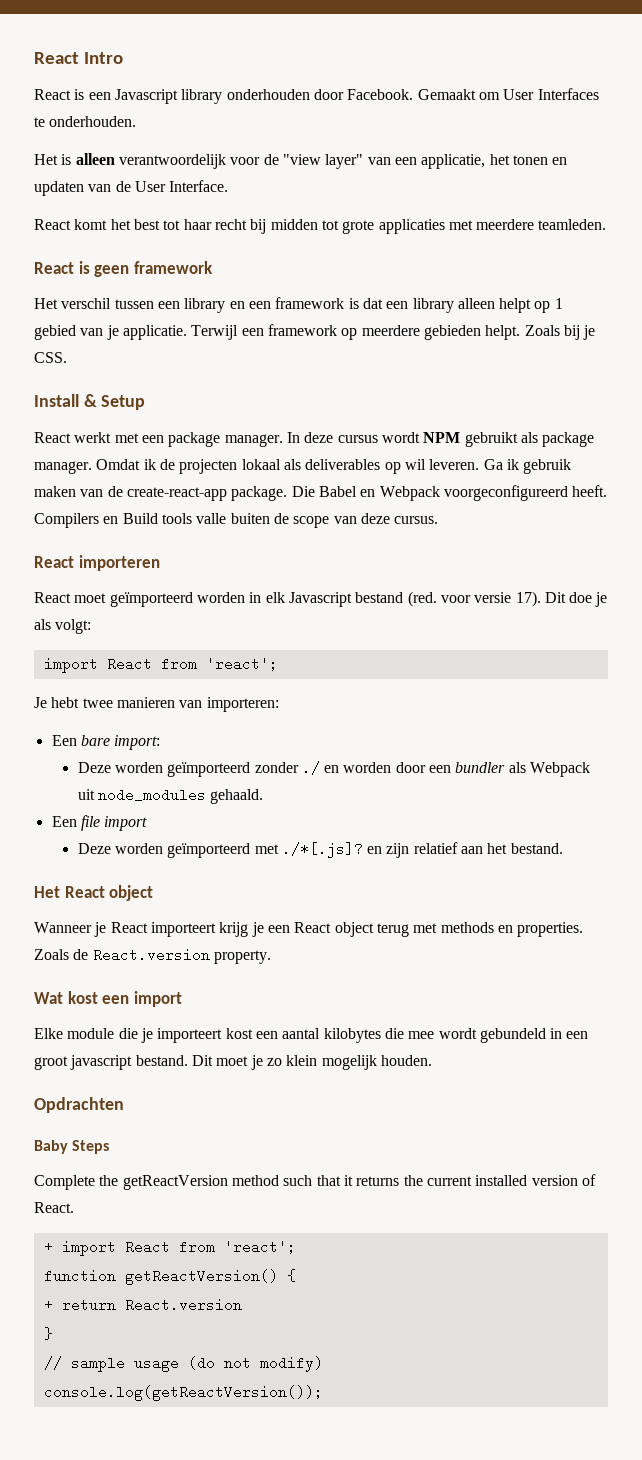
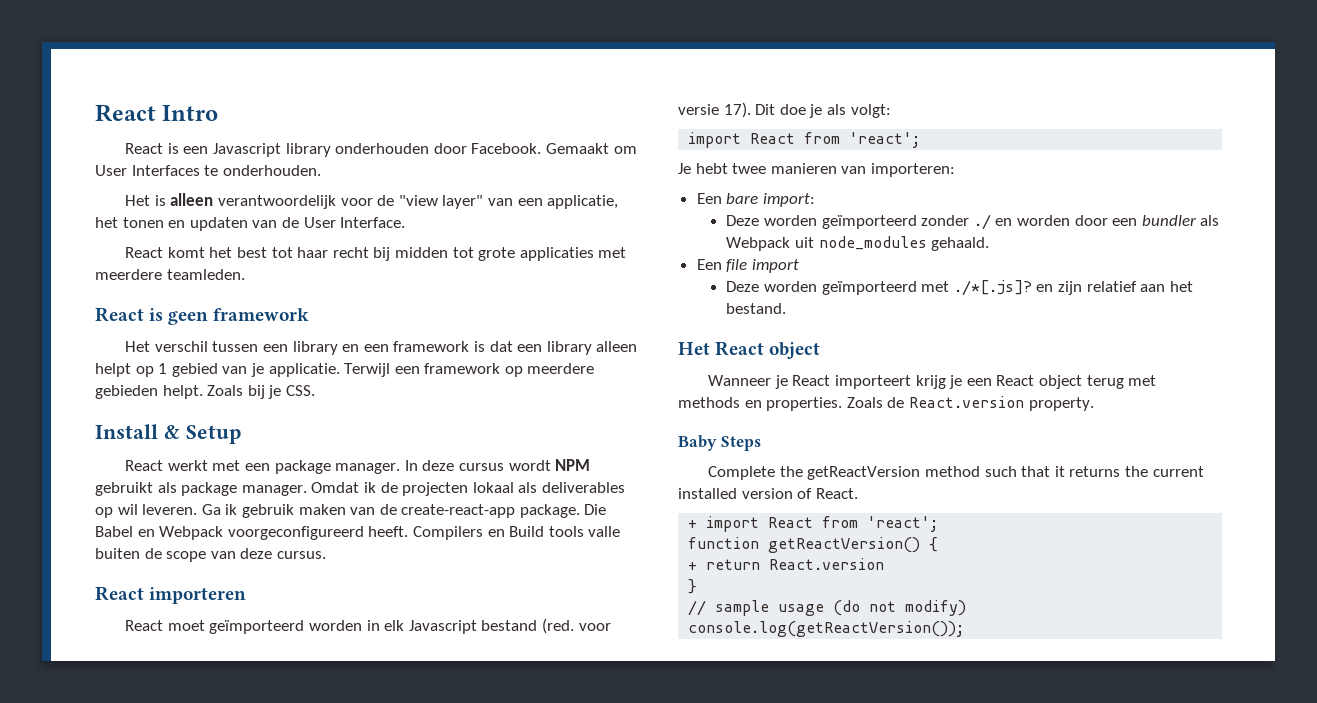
- Wat kost een import
- Elke module die je importeert kost een aantal kilobytes die mee wordt gebundeld in een groot javascript bestand. Dit moet je zo klein mogelijk houden.
- Opdrachten

